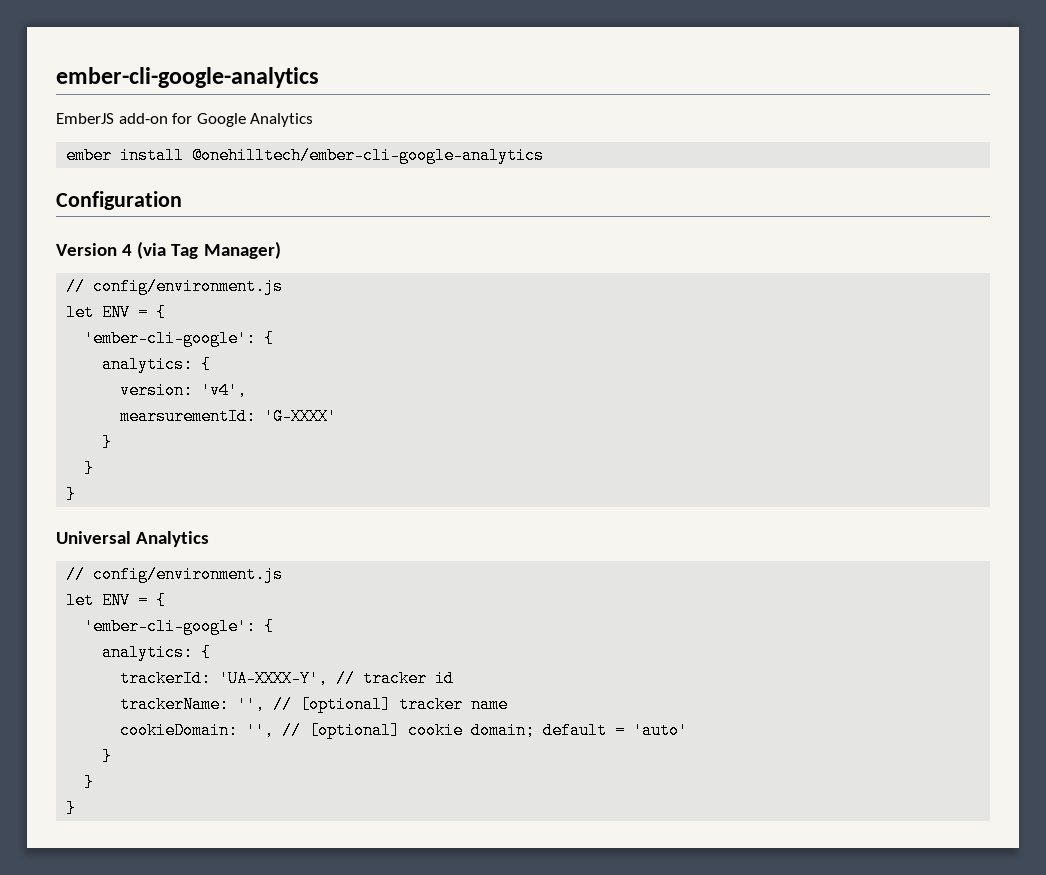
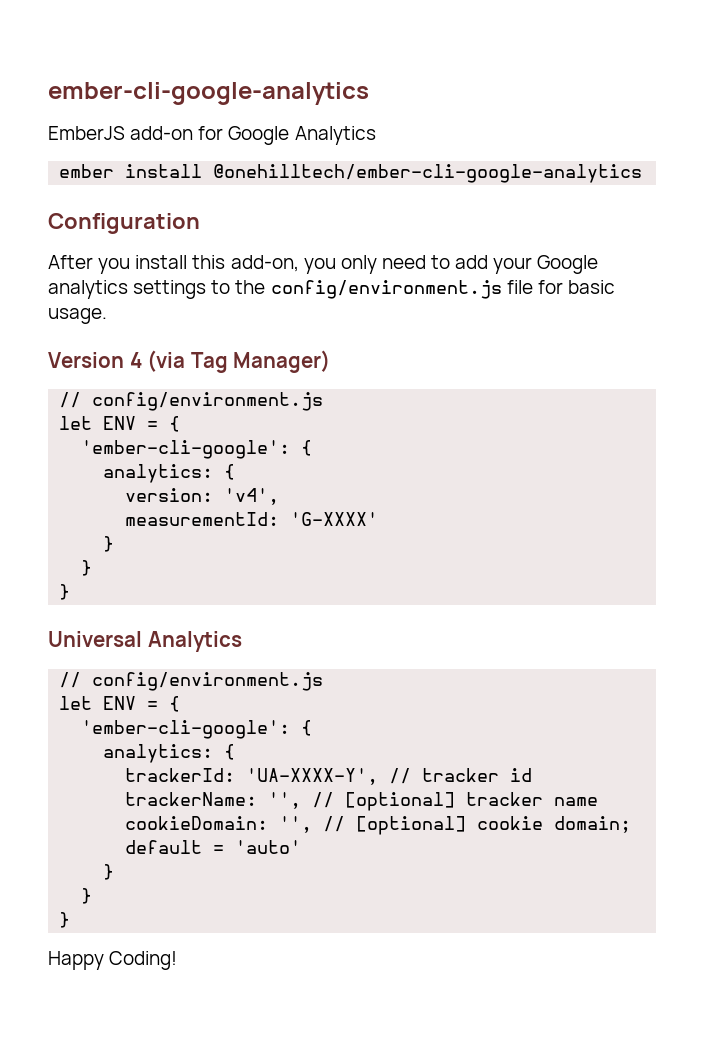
+ After you install this add-on, you only need to add your Google analytics settings to the config/environment.js file for basic usage.
- mearsurementId: 'G-XXXX'
+ measurementId: 'G-XXXX'
+ Happy Coding!

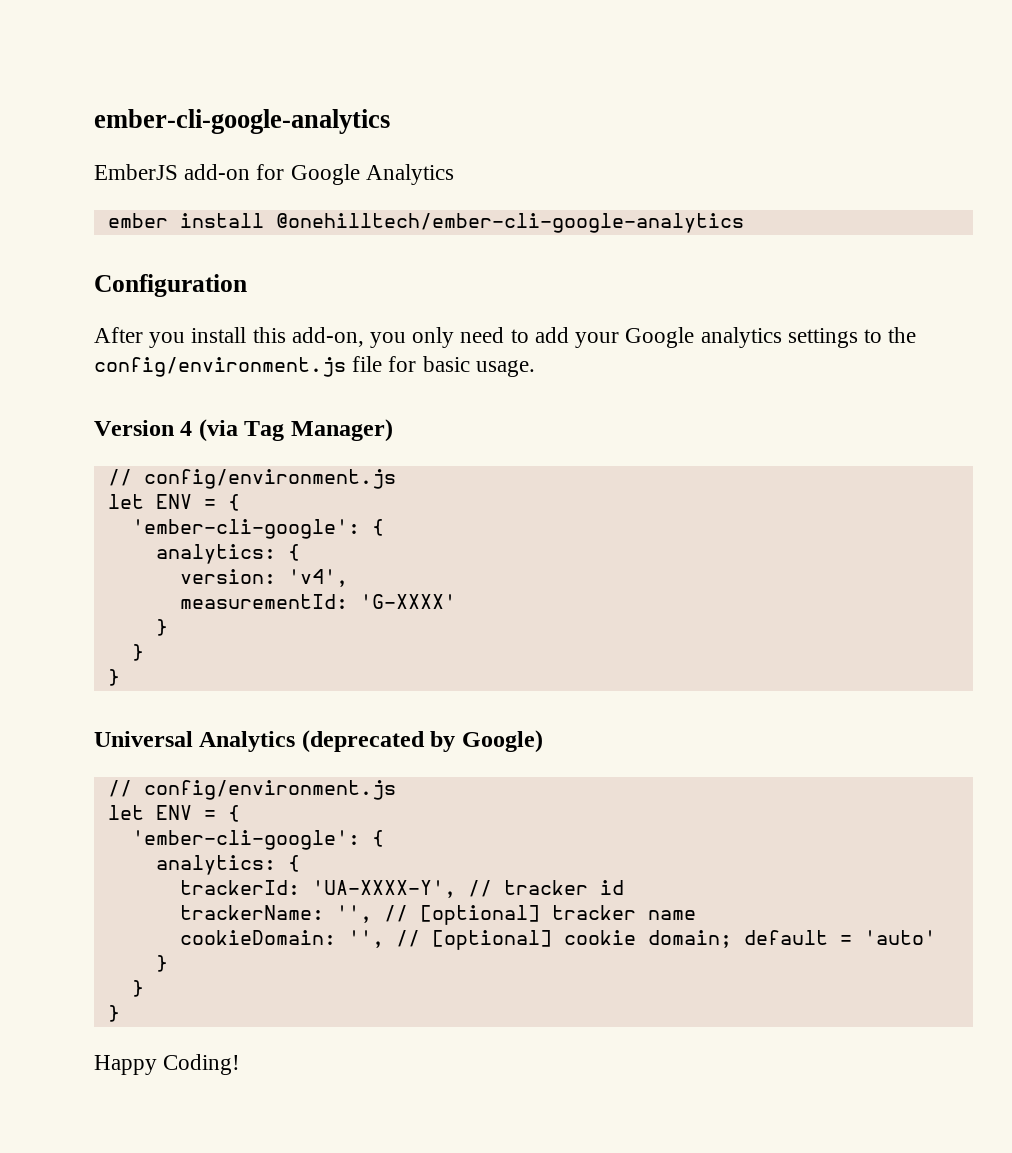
- Universal Analytics
+ Universal Analytics (deprecated by Google)

